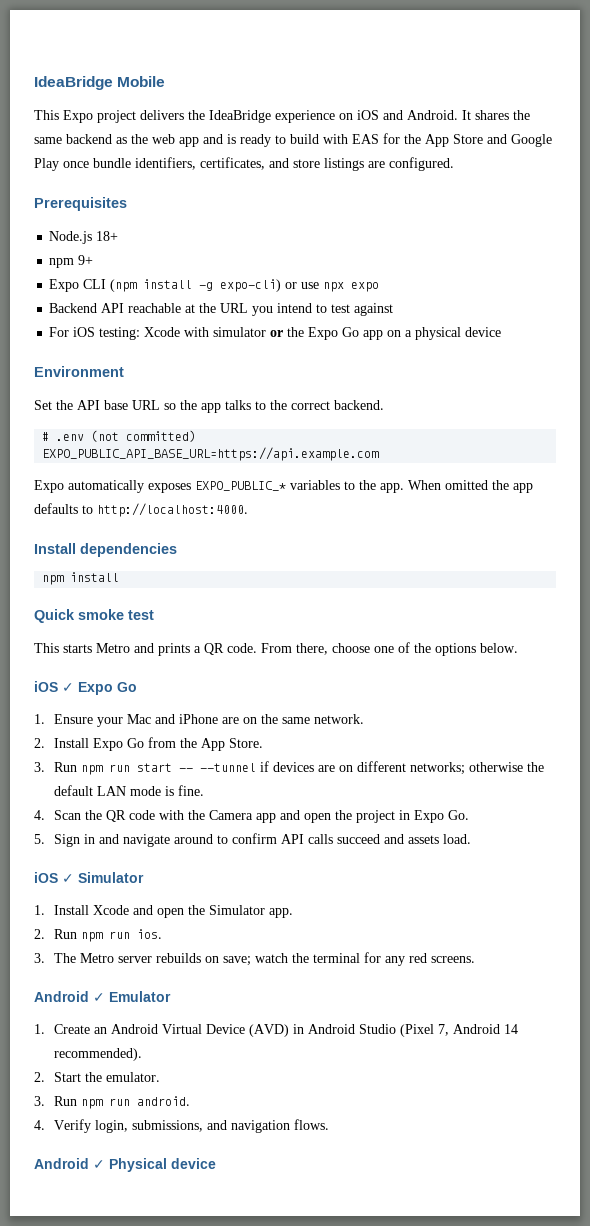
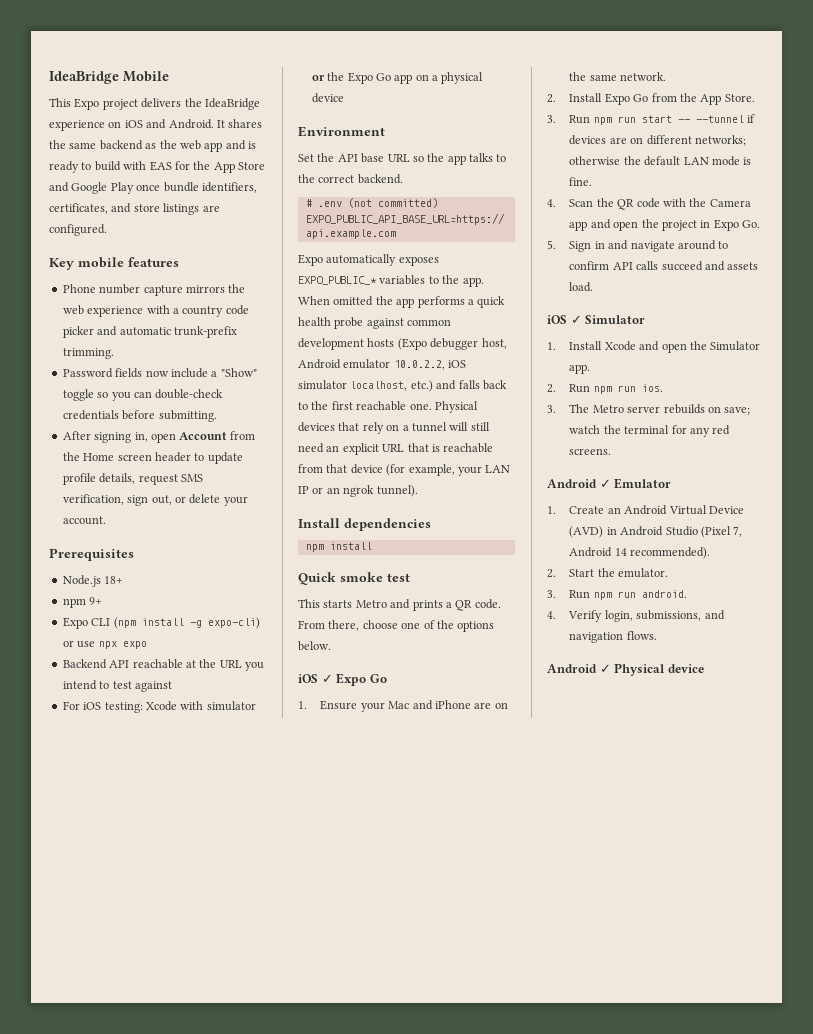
+ Key mobile features
+ Phone number capture mirrors the web experience with a country code picker and automatic trunk-prefix trimming.
+ Password fields now include a "Show" toggle so you can double-check credentials before submitting.
+ After signing in, open Account from the Home screen header to update profile details, request SMS verification, sign out, or delete your account.
- When omitted the app defaults to http://localhost:4000.
+ When omitted the app performs a quick health probe against common development hosts (Expo debugger host, Android emulator 10.0.2.2, iOS simulator localhost, etc.) and falls back to the first reachable one. Physical devices that rely on a tunnel will still need an explicit URL that is reachable from that device (for example, your LAN IP or an ngrok tunnel).

